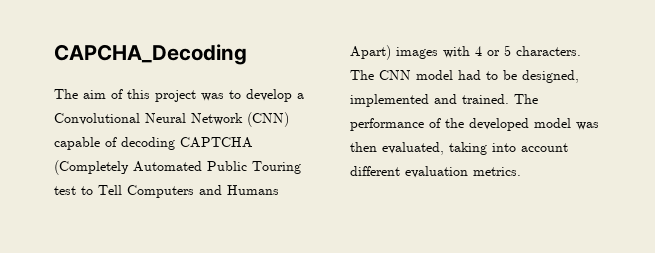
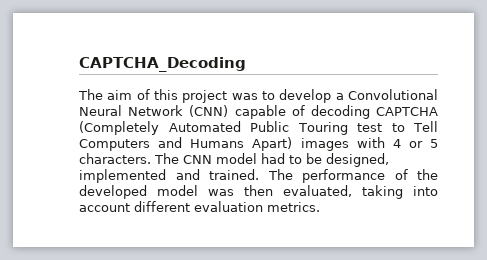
- CAPCHA_Decoding
+ CAPTCHA_Decoding

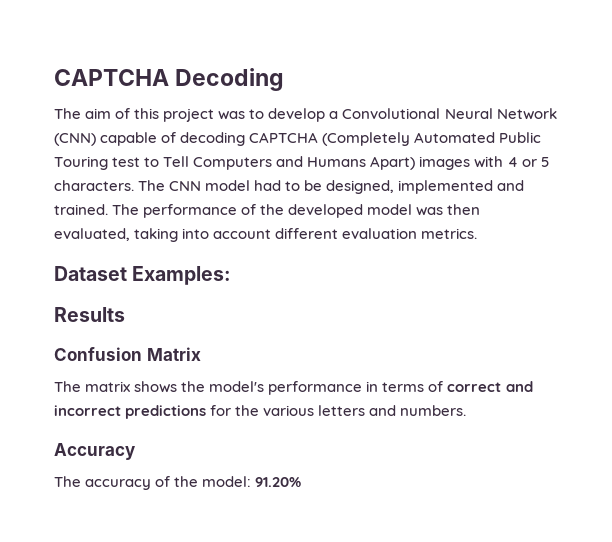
- CAPTCHA_Decoding
+ CAPTCHA Decoding
+ Dataset Examples:
+ Results
+ Confusion Matrix
+ The matrix shows the model's performance in terms of correct and incorrect predictions for the various letters and numbers.
+ Accuracy
+ The accuracy of the model: 91.20%

